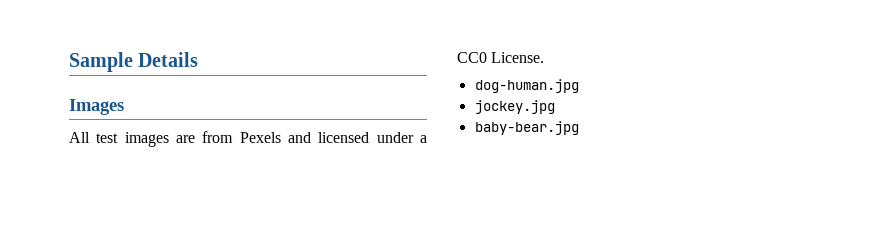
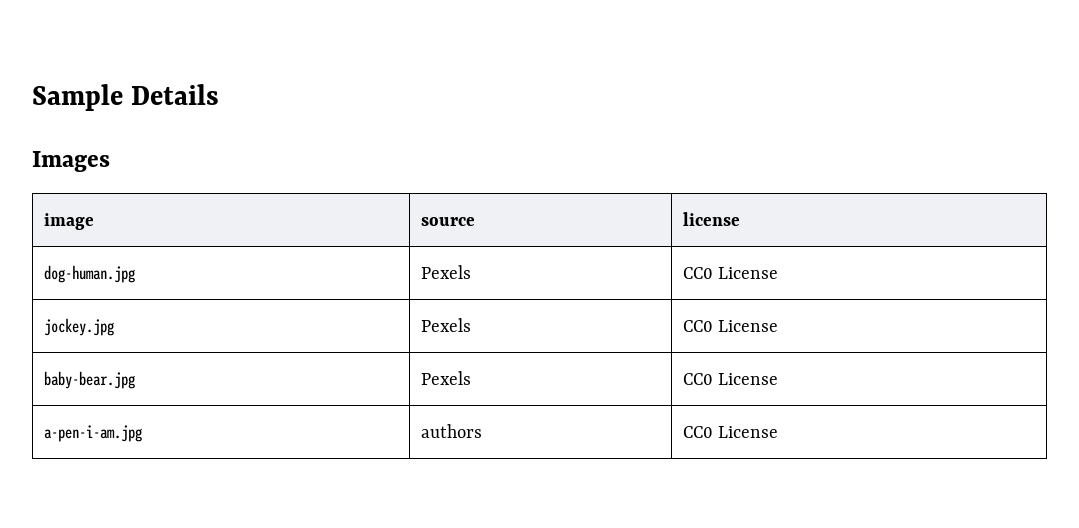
- All test images are from Pexels and licensed under a CC0 License.
- dog-human.jpg
- jockey.jpg
- baby-bear.jpg
+ image | source | license
+ dog-human.jpg | Pexels | CC0 License
+ jockey.jpg | Pexels | CC0 License
+ baby-bear.jpg | Pexels | CC0 License
+ a-pen-i-am.jpg | authors | CC0 License

